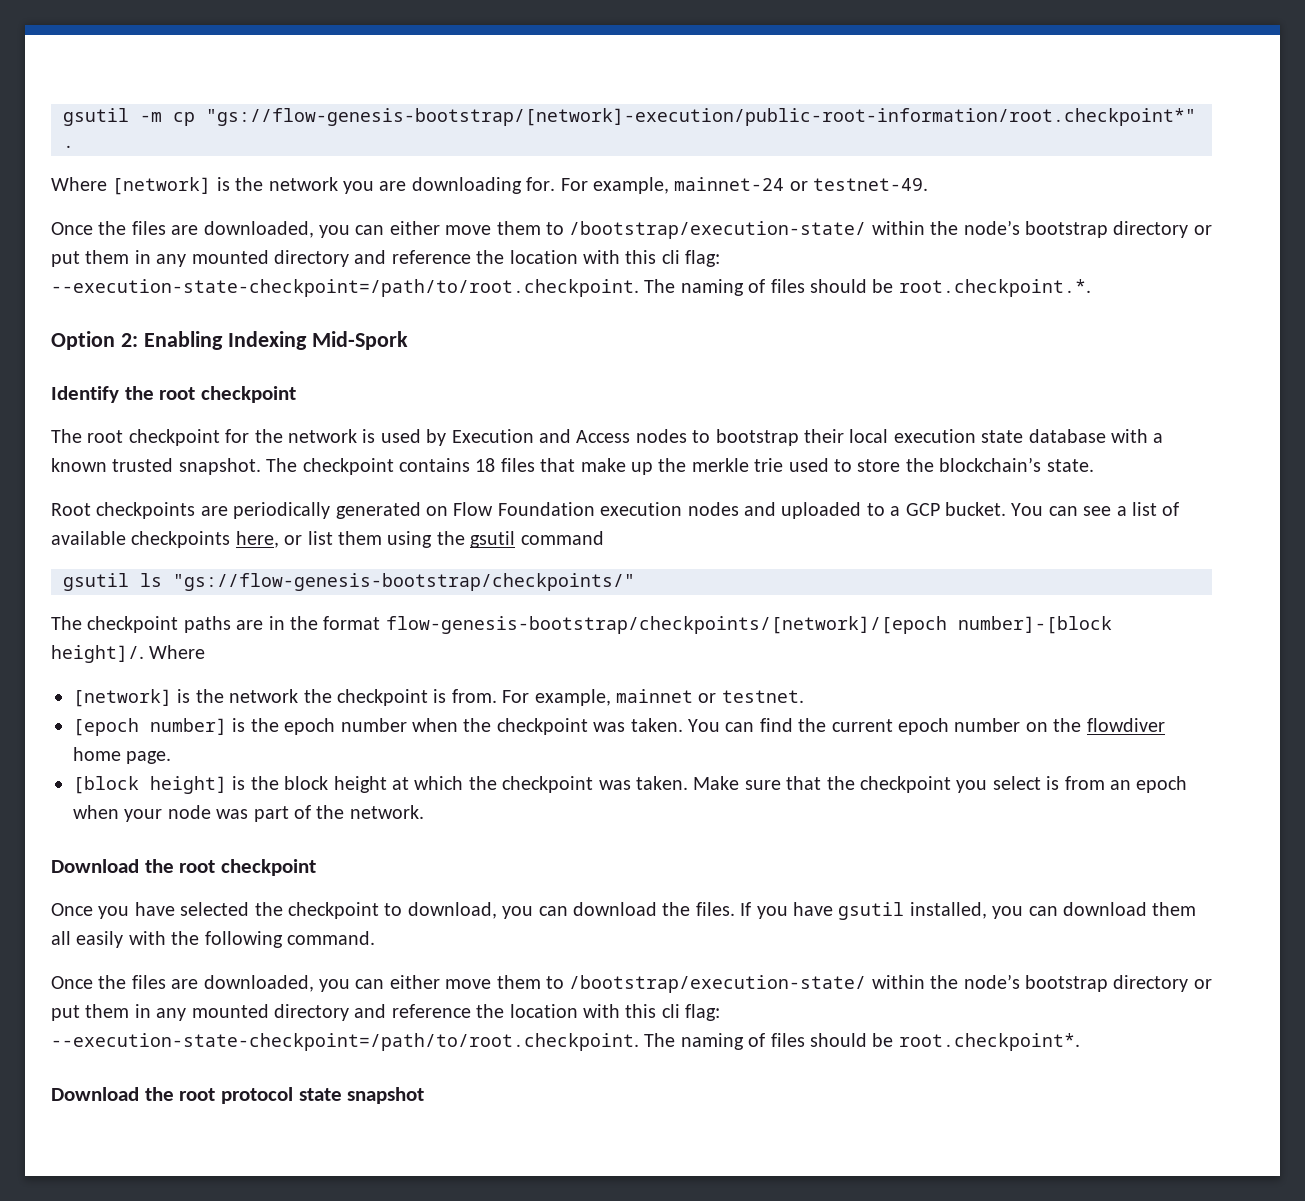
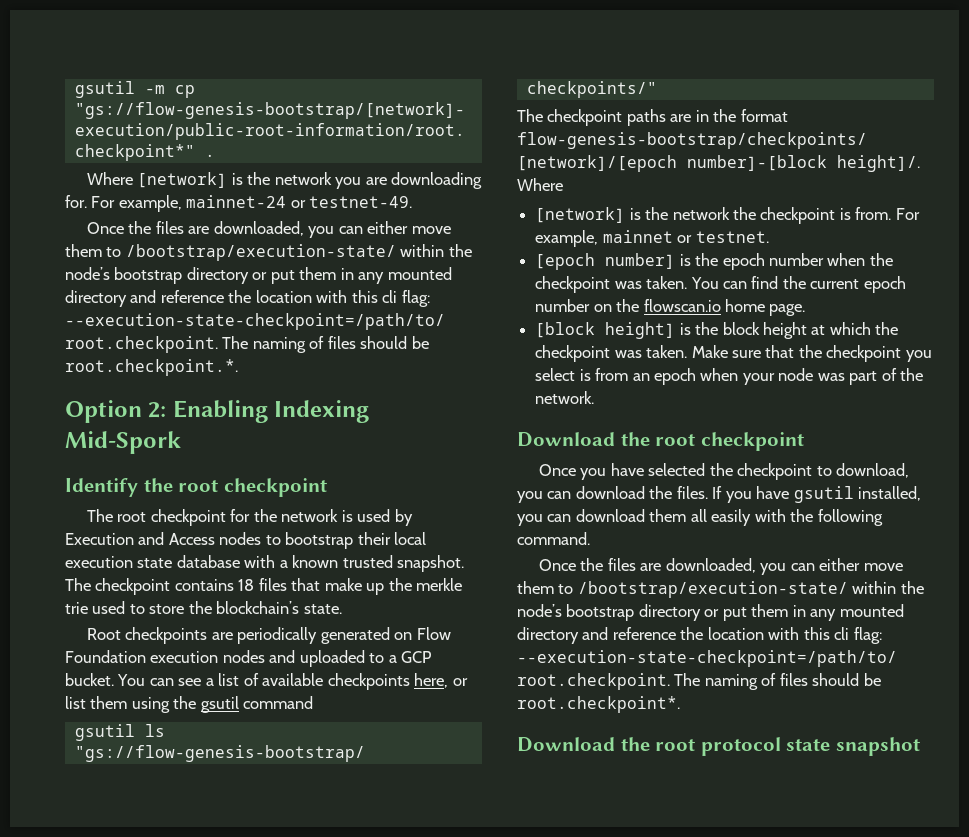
- You can find the current epoch number on the flowdiver home page.
+ You can find the current epoch number on the flowscan.io home page.

